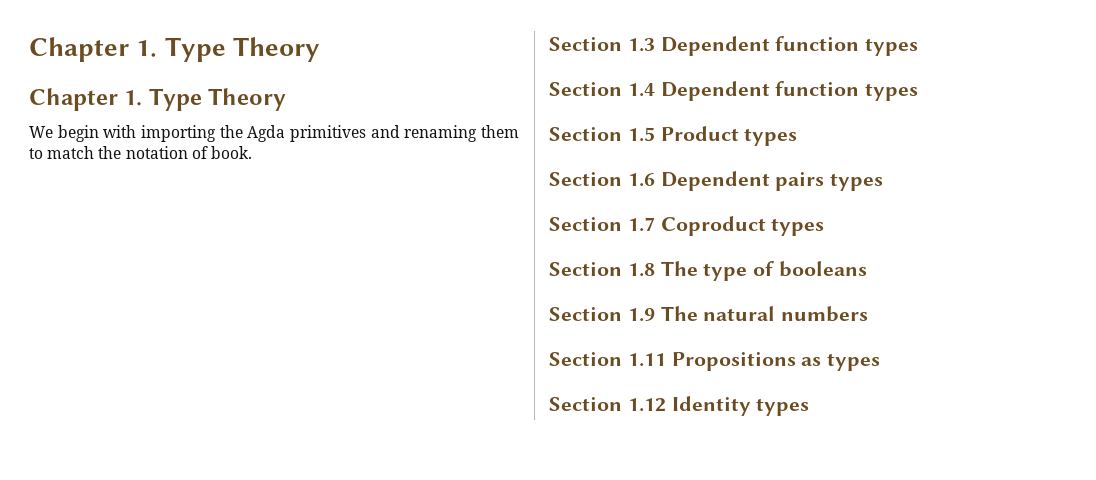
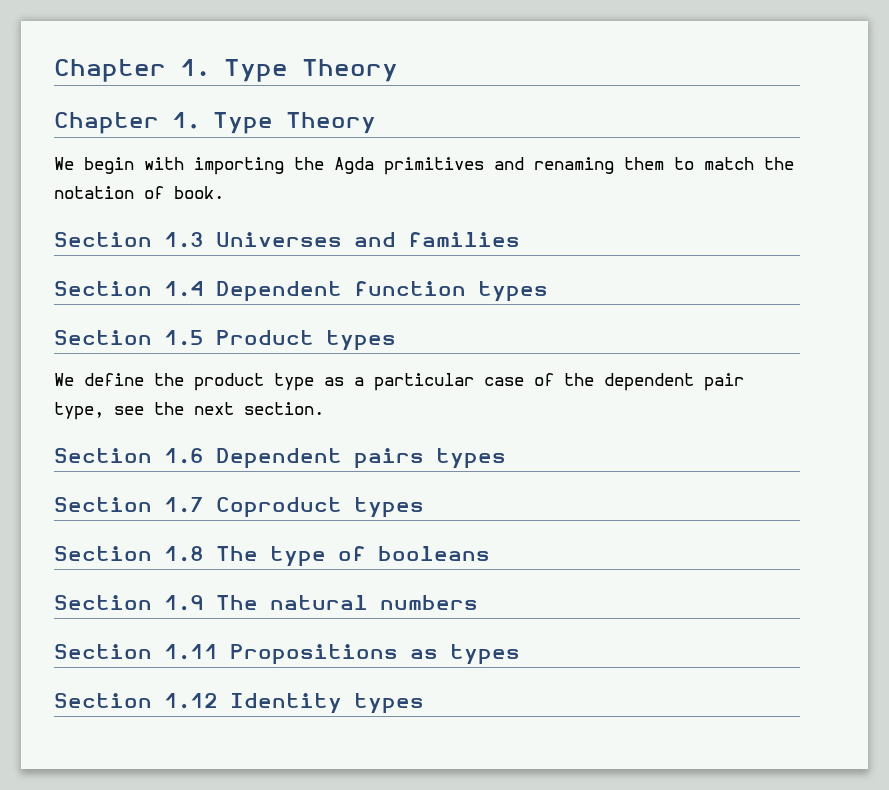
- Section 1.3 Dependent function types
+ Section 1.3 Universes and families
+ We define the product type as a particular case of the dependent pair type, see the next section.

